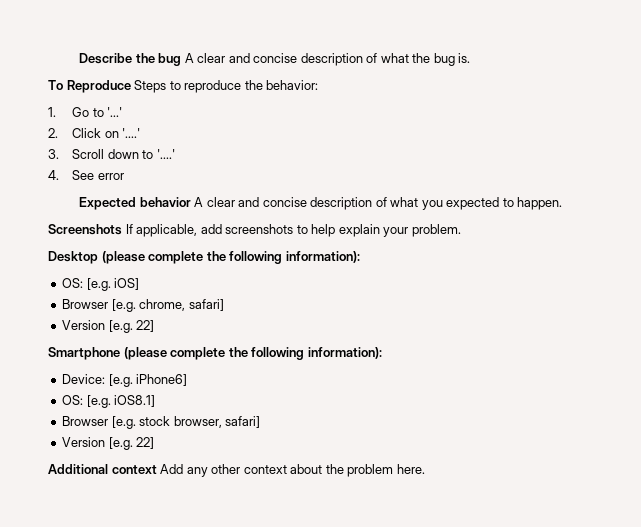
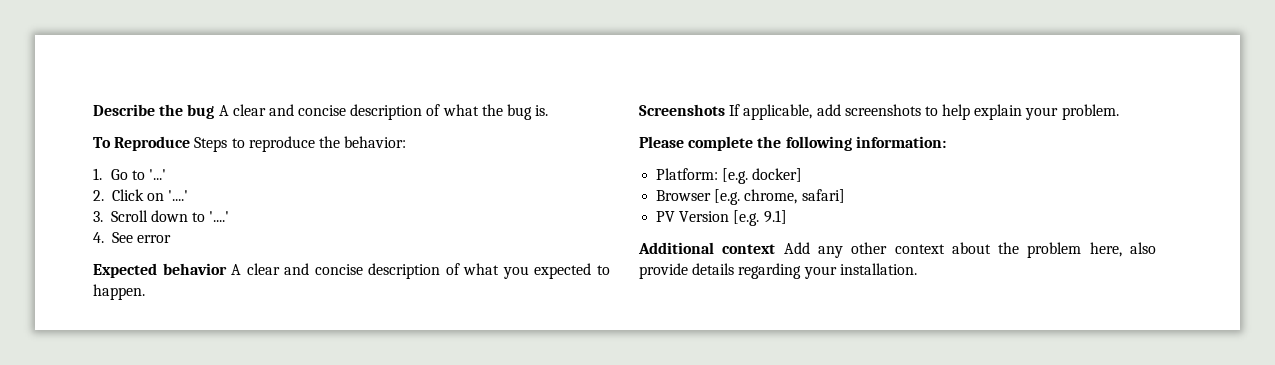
- Desktop (please complete the following information):
- OS: [e.g. iOS]
+ Please complete the following information:
+ Platform: [e.g. docker]
  Browser [e.g. chrome, safari]
- Version [e.g. 22]
- Smartphone (please complete the following information):
- Device: [e.g. iPhone6]
- OS: [e.g. iOS8.1]
- Browser [e.g. stock browser, safari]
- Version [e.g. 22]
+ PV Version [e.g. 9.1]
- Additional context Add any other context about the problem here.
+ Additional context Add any other context about the problem here, also provide details regarding your installation.

